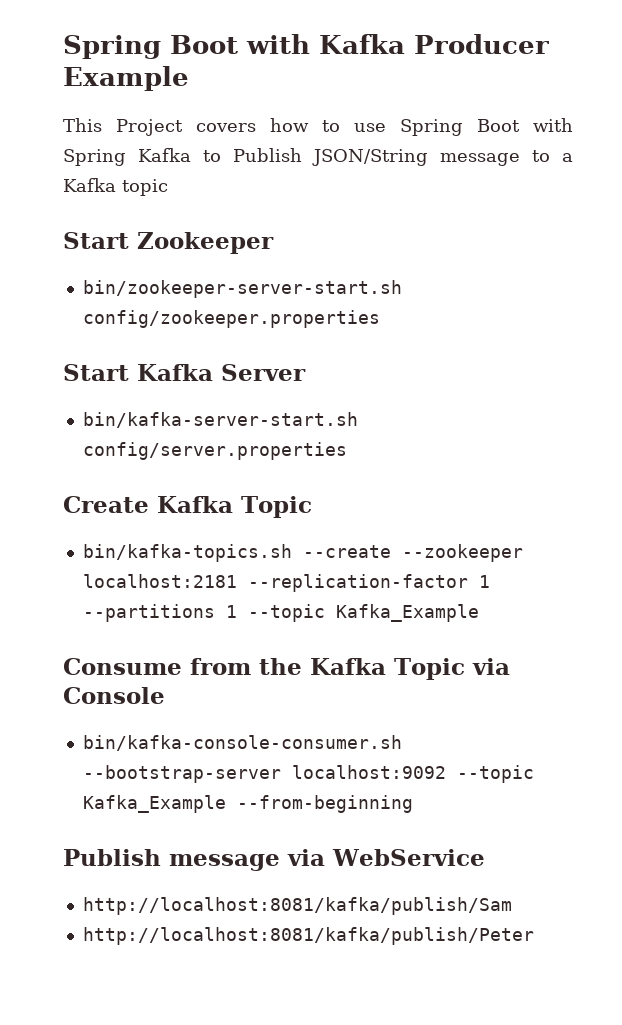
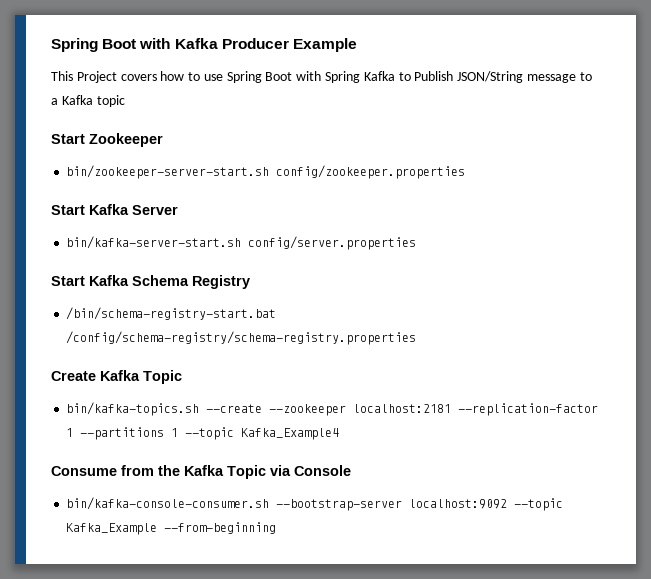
+ Start Kafka Schema Registry
+ /bin/schema-registry-start.bat /config/schema-registry/schema-registry.properties
- bin/kafka-topics.sh --create --zookeeper localhost:2181 --replication-factor 1 --partitions 1 --topic Kafka_Example
+ bin/kafka-topics.sh --create --zookeeper localhost:2181 --replication-factor 1 --partitions 1 --topic Kafka_Example4
- Publish message via WebService
- http://localhost:8081/kafka/publish/Sam
- http://localhost:8081/kafka/publish/Peter

